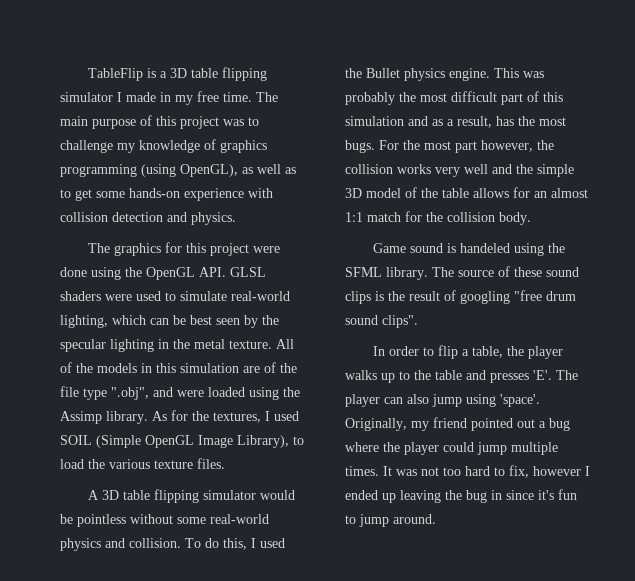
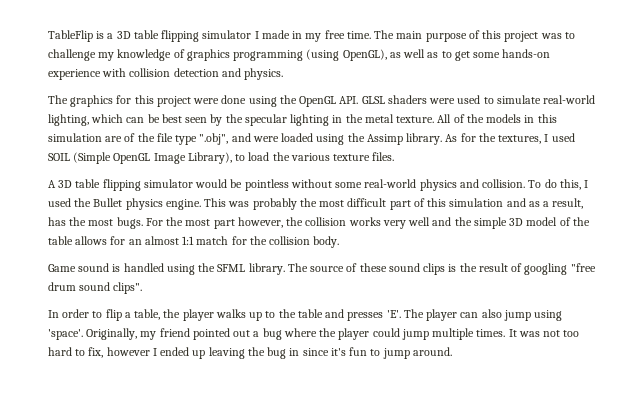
- Game sound is handeled using the SFML library.
+ Game sound is handled using the SFML library.

